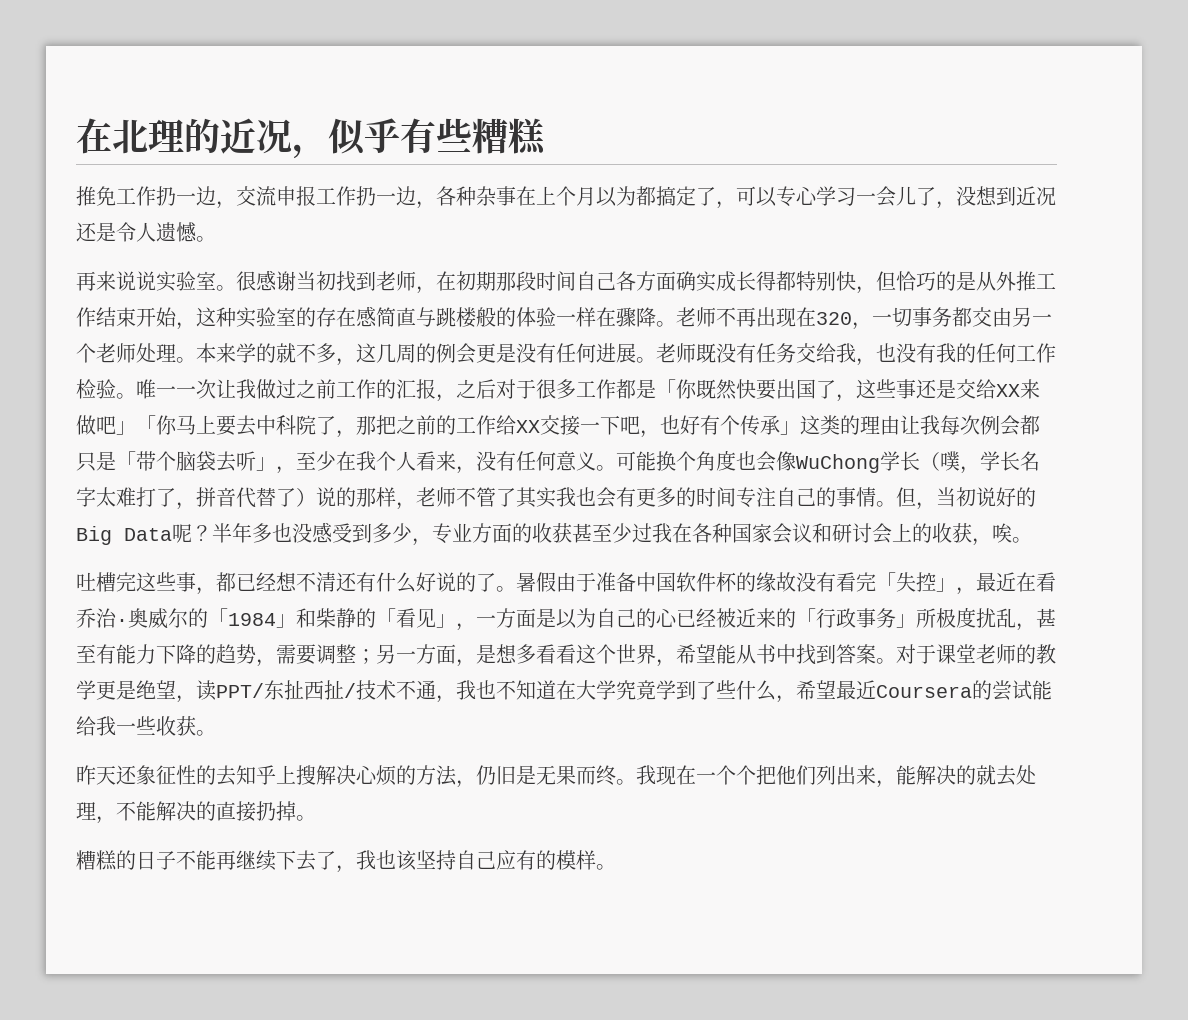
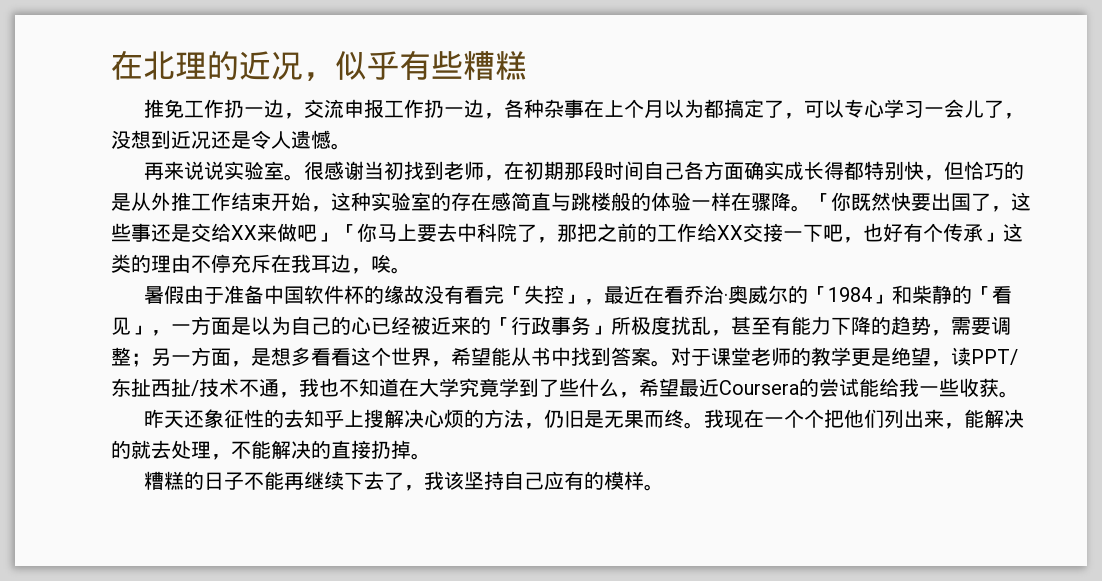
- 老师不再出现在320，一切事务都交由另一个老师处理。本来学的就不多，这几周的例会更是没有任何进展。老师既没有任务交给我，也没有我的任何工作检验。唯一一次让我做过之前工作的汇报，之后对于很多工作都是「你既然快要出国了，这些事还是交给XX来做吧」「你马上要去中科院了，那把之前的工作给XX交接一下吧，也好有个传承」这类的理由让我每次例会都只是「带个脑袋去听」，至少在我个人看来，没有任何意义。可能换个角度也会像WuChong学长（噗，学长名字太难打了，拼音代替了）说的那样，老师不管了其实我也会有更多的时间专注自己的事情。但，当初说好的Big Data呢？半年多也没感受到多少，专业方面的收获甚至少过我在各种国家会议和研讨会上的收获，唉。
- 吐槽完这些事，都已经想不清还有什么好说的了。暑假由于准备中国软件杯的缘故没有看完「失控」，最近在看乔治·奥威尔的「1984」和柴静的「看见」，一方面是以为自己的心已经被近来的「行政事务」所极度扰乱，甚至有能力下降的趋势，需要调整；
+ 「你既然快要出国了，这些事还是交给XX来做吧」「你马上要去中科院了，那把之前的工作给XX交接一下吧，也好有个传承」这类的理由不停充斥在我耳边，唉。
+ 暑假由于准备中国软件杯的缘故没有看完「失控」，最近在看乔治·奥威尔的「1984」和柴静的「看见」，一方面是以为自己的心已经被近来的「行政事务」所极度扰乱，甚至有能力下降的趋势，需要调整；
- 糟糕的日子不能再继续下去了，我也该坚持自己应有的模样。
+ 糟糕的日子不能再继续下去了，我该坚持自己应有的模样。

